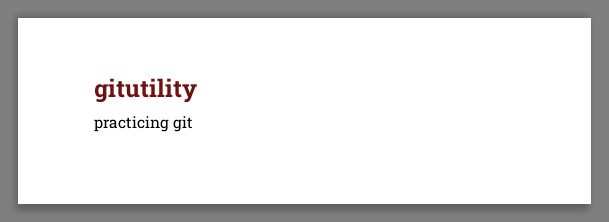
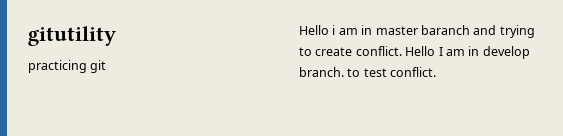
+ Hello i am in master baranch and trying to create conflict. Hello I am in develop branch. to test conflict.

